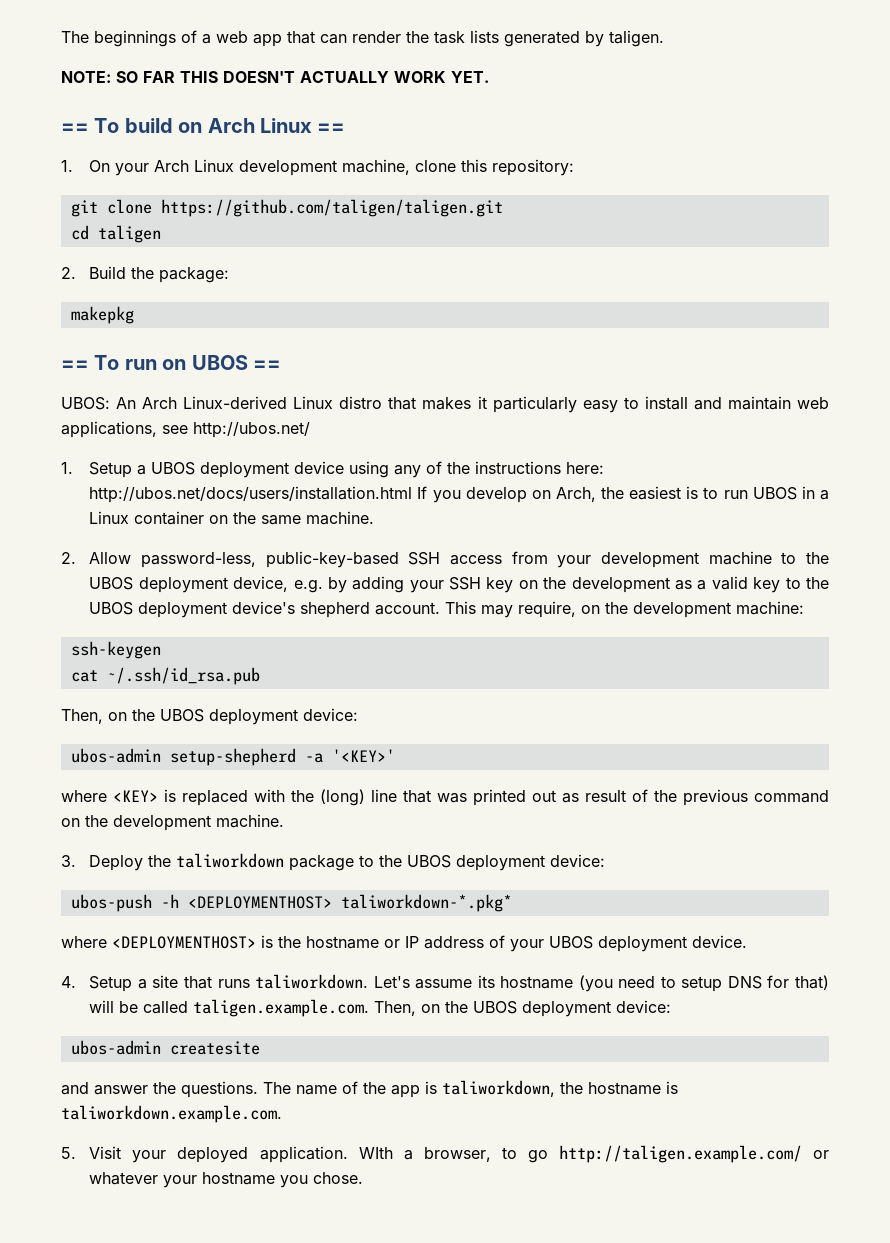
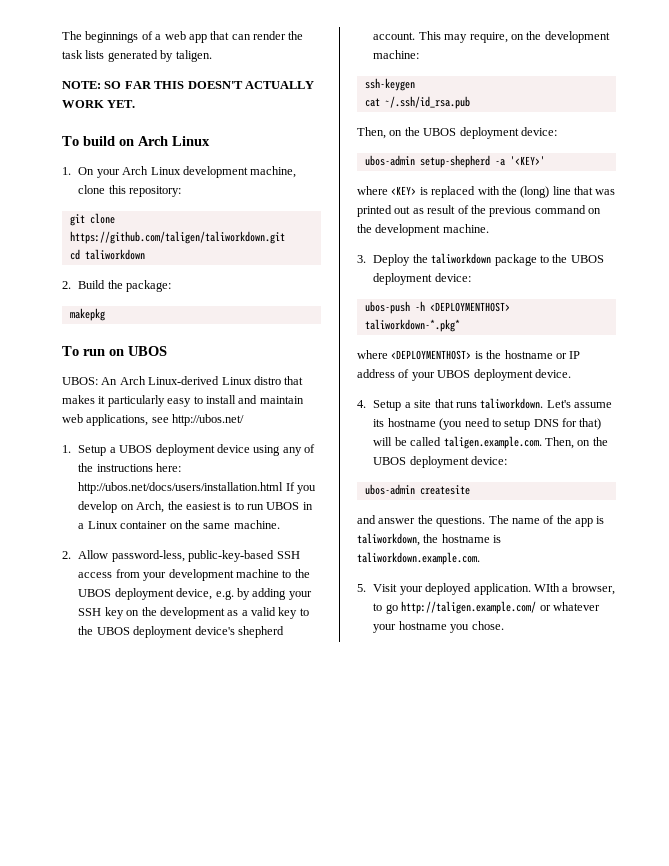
- == To build on Arch Linux ==
+ To build on Arch Linux
- git clone https://github.com/taligen/taligen.git
+ git clone https://github.com/taligen/taliworkdown.git
- cd taligen
+ cd taliworkdown
- == To run on UBOS ==
+ To run on UBOS

